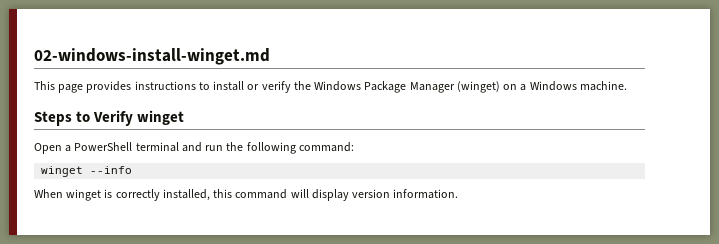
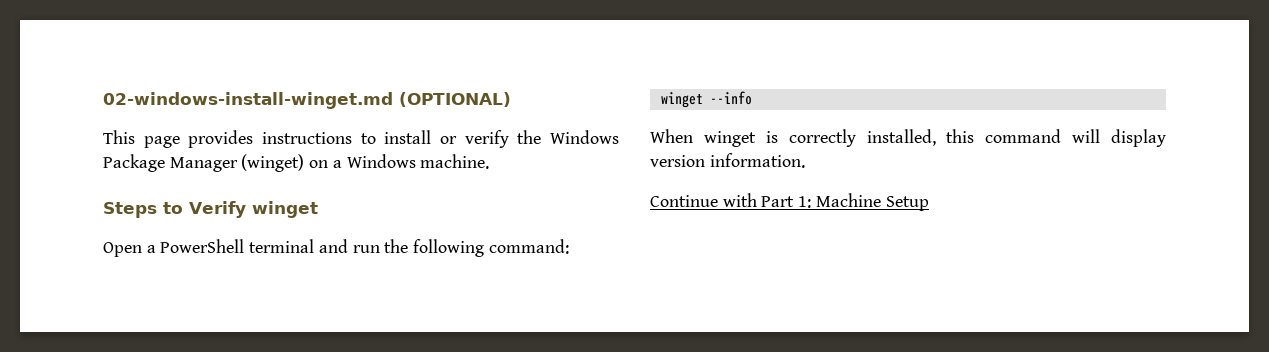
- 02-windows-install-winget.md
+ 02-windows-install-winget.md (OPTIONAL)
+ Continue with Part 1: Machine Setup

